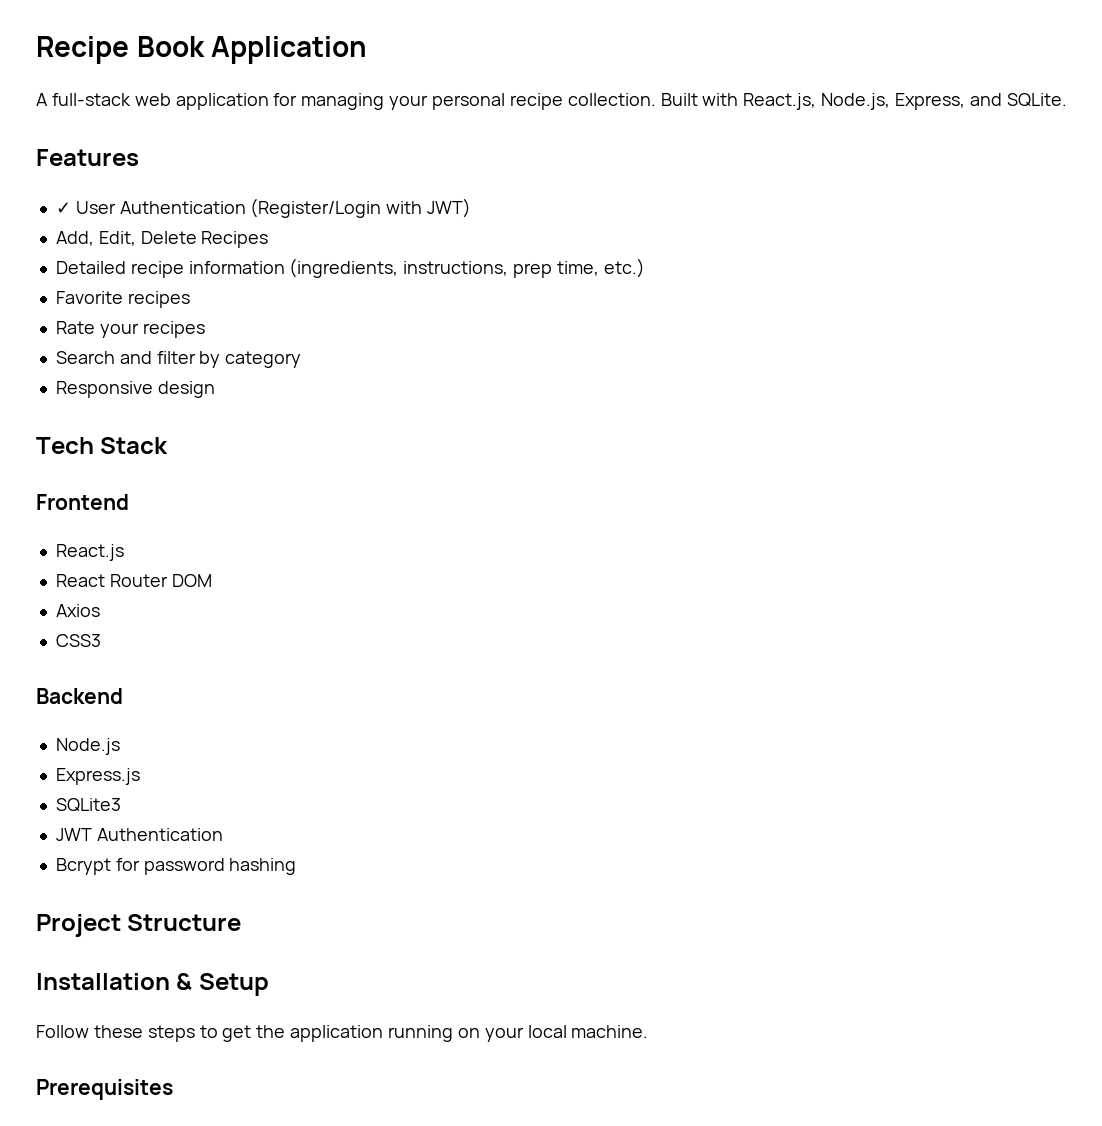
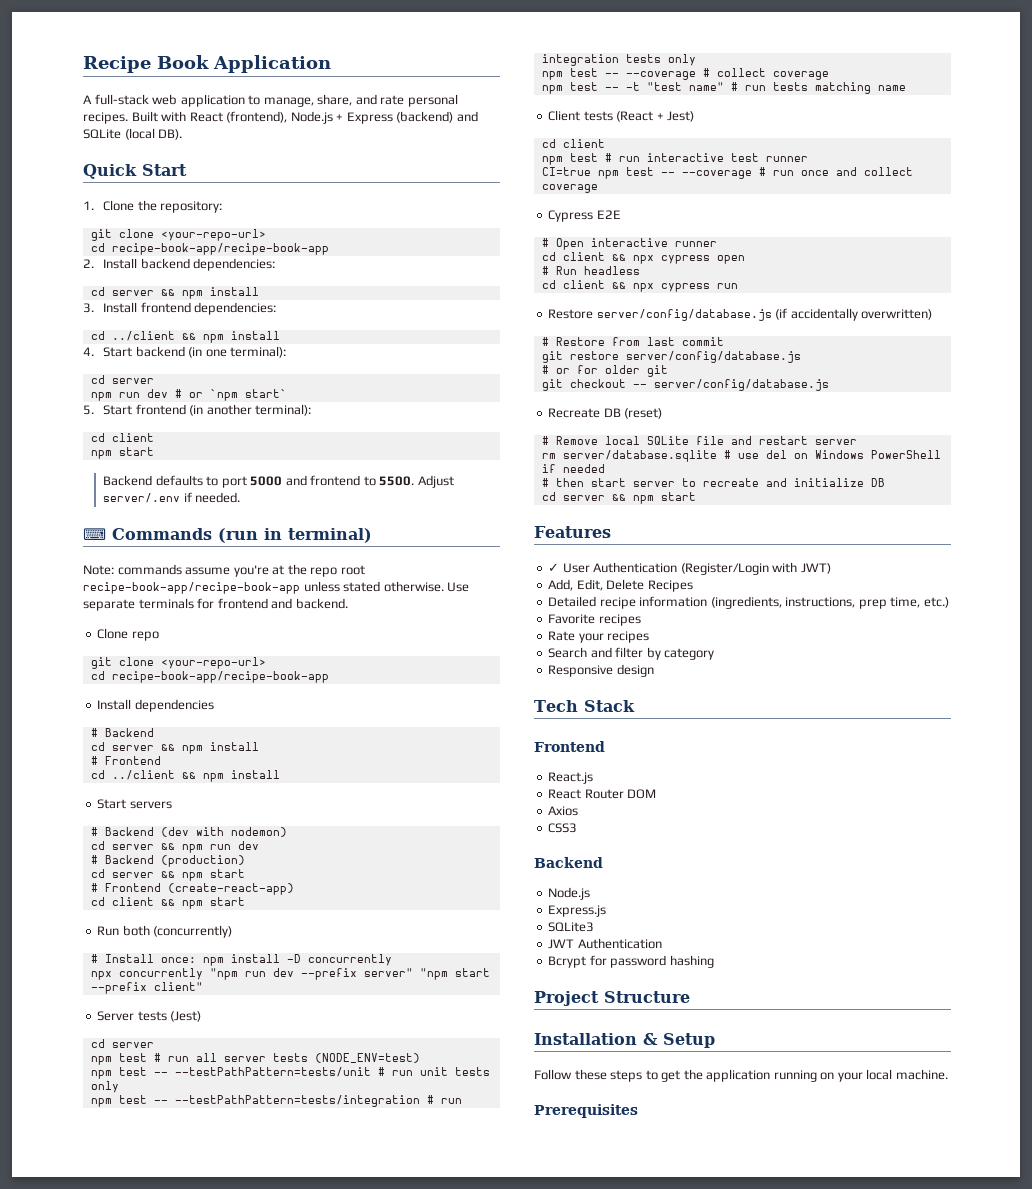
- A full-stack web application for managing your personal recipe collection. Built with React.js, Node.js, Express, and SQLite.
+ A full-stack web application to manage, share, and rate personal recipes. Built with React (frontend), Node.js + Express (backend) and SQLite (local DB).
+ Quick Start
+ 1. Clone the repository:
+ git clone <your-repo-url>
+ cd recipe-book-app/recipe-book-app
+ 2. Install backend dependencies:
+ cd server && npm install
+ 3. Install frontend dependencies:
+ cd ../client && npm install
+ 4. Start backend (in one terminal):
+ cd server
+ npm run dev # or `npm start`
+ 5. Start frontend (in another terminal):
+ cd client
+ npm start
+ Backend defaults to port 5000 and frontend to 5500. Adjust server/.env if needed.
+ ⌨ Commands (run in terminal)
+ Note: commands assume you're at the repo root recipe-book-app/recipe-book-app unless stated otherwise. Use separate terminals for frontend and backend.
+ Clone repo
+ git clone <your-repo-url>
+ cd recipe-book-app/recipe-book-app
+ Install dependencies
+ # Backend
+ cd server && npm install
+ # Frontend
+ cd ../client && npm install
+ Start servers
+ # Backend (dev with nodemon)
+ cd server && npm run dev
+ # Backend (production)
+ cd server && npm start
+ # Frontend (create-react-app)
+ cd client && npm start
+ Run both (concurrently)
+ # Install once: npm install -D concurrently
+ npx concurrently "npm run dev --prefix server" "npm start --prefix client"
+ Server tests (Jest)
+ cd server
+ npm test # run all server tests (NODE_ENV=test)
+ npm test -- --testPathPattern=tests/unit # run unit tests only
+ npm test -- --testPathPattern=tests/integration # run integration tests only
+ npm test -- --coverage # collect coverage
+ npm test -- -t "test name" # run tests matching name
+ Client tests (React + Jest)
+ cd client
+ npm test # run interactive test runner
+ CI=true npm test -- --coverage # run once and collect coverage
+ Cypress E2E
+ # Open interactive runner
+ cd client && npx cypress open
+ # Run headless
+ cd client && npx cypress run
+ Restore server/config/database.js (if accidentally overwritten)
+ # Restore from last commit
+ git restore server/config/database.js
+ # or for older git
+ git checkout -- server/config/database.js
+ Recreate DB (reset)
+ # Remove local SQLite file and restart server
+ rm server/database.sqlite # use del on Windows PowerShell if needed
+ # then start server to recreate and initialize DB
+ cd server && npm start

